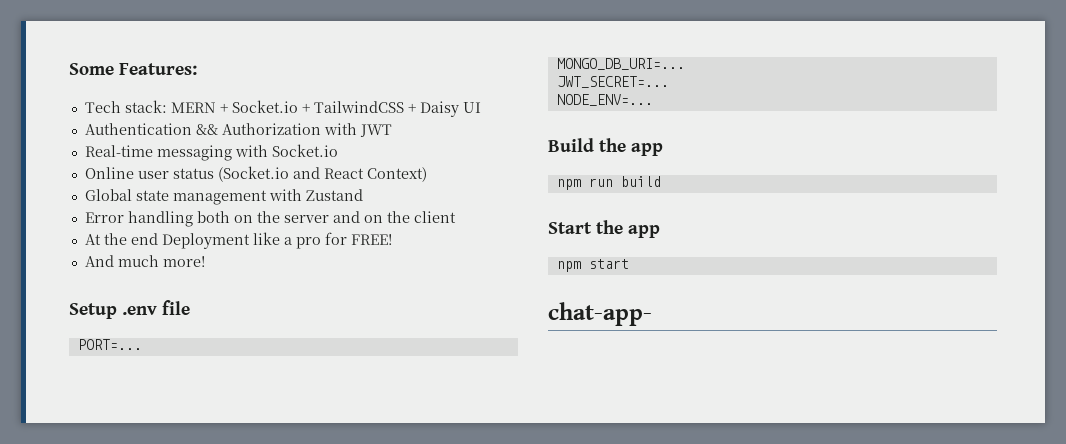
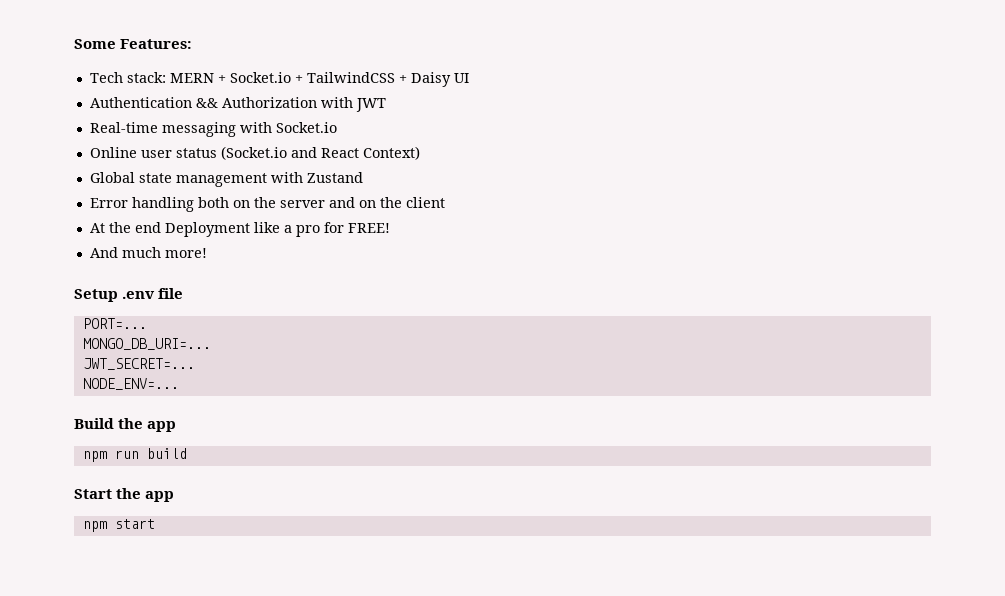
- chat-app-

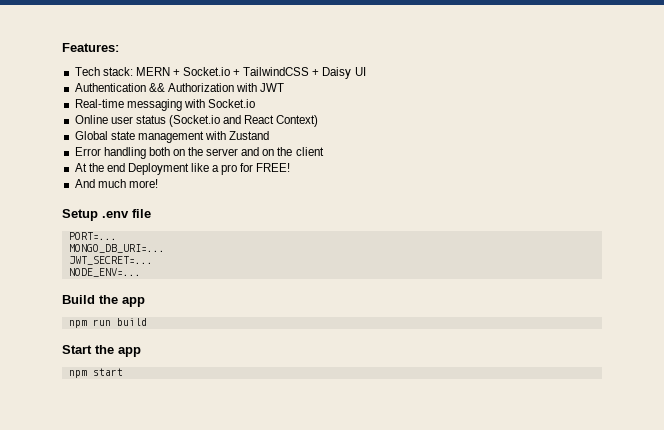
- Some Features:
+ Features:

